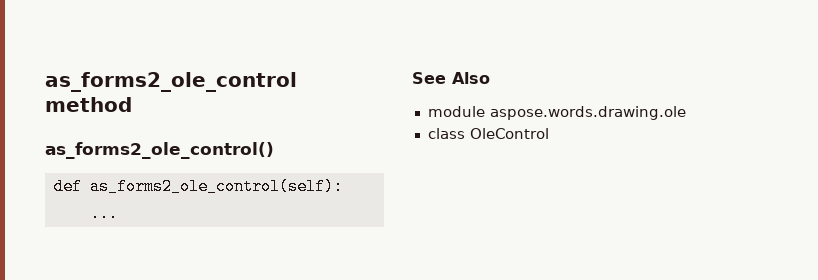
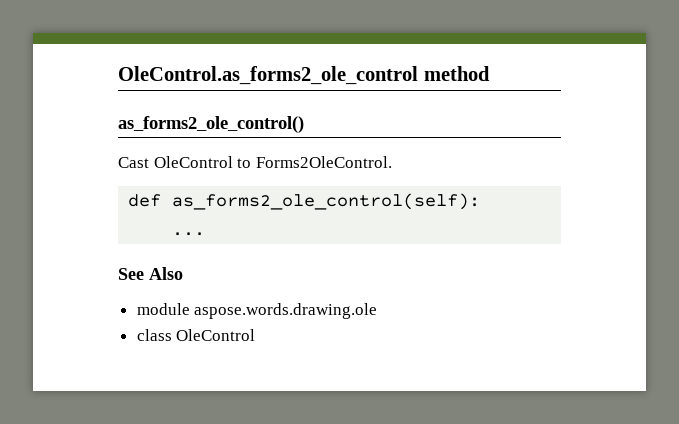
- as_forms2_ole_control method
+ OleControl.as_forms2_ole_control method
+ Cast OleControl to Forms2OleControl.

